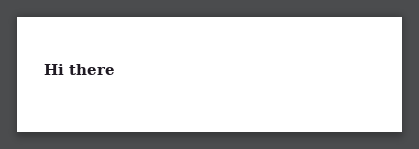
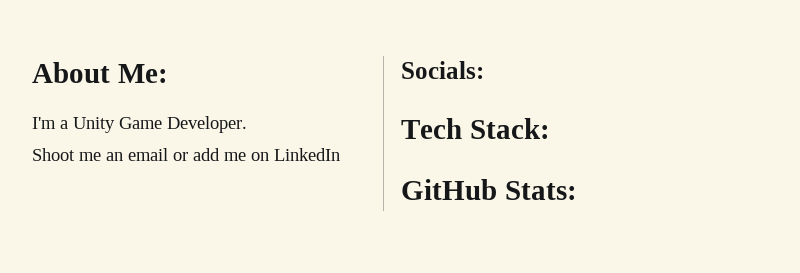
- Hi there
+ About Me:
+ I'm a Unity Game Developer.
+ Shoot me an email or add me on LinkedIn
+ Socials:
+ Tech Stack:
+ GitHub Stats:

